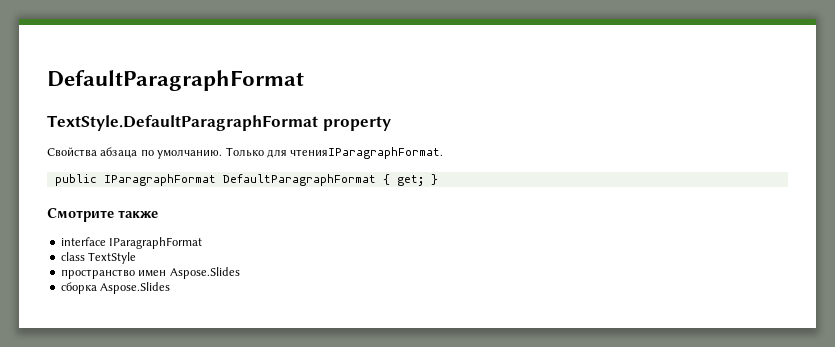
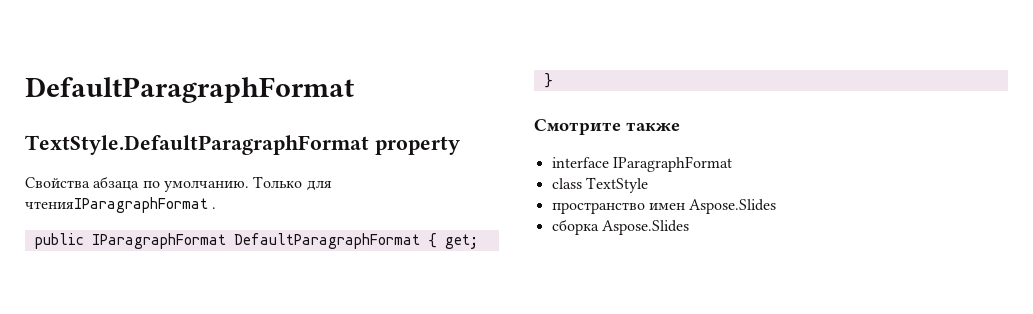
- Только для чтенияIParagraphFormat.
+ Только для чтенияIParagraphFormat .

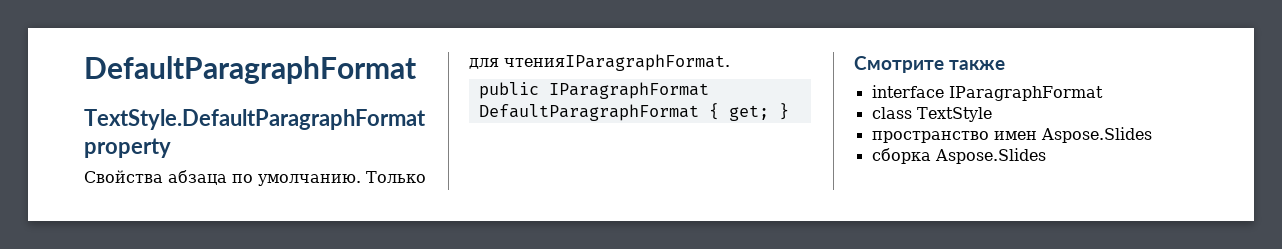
- Только для чтенияIParagraphFormat .
+ Только для чтенияIParagraphFormat.

